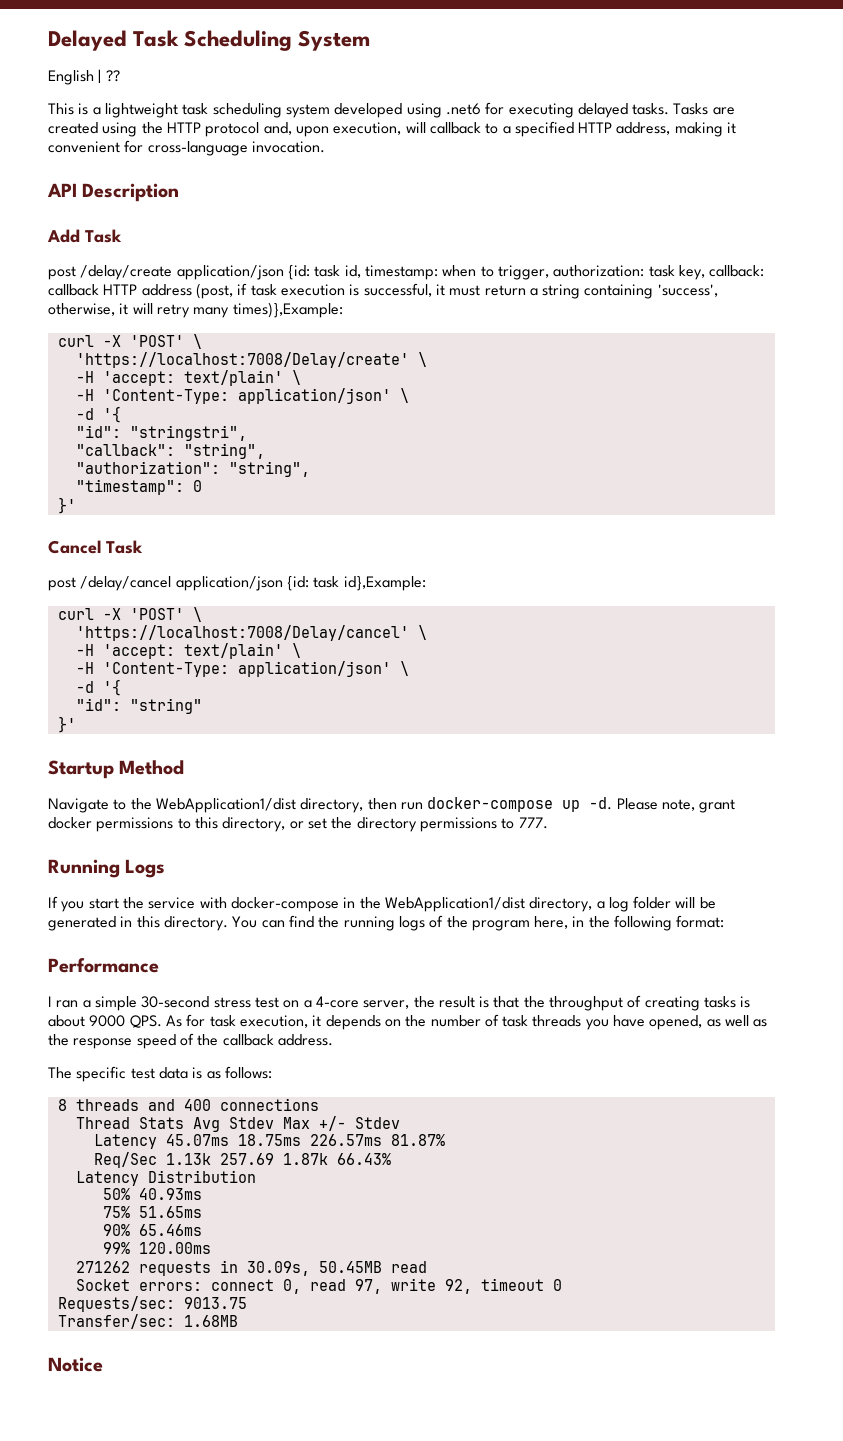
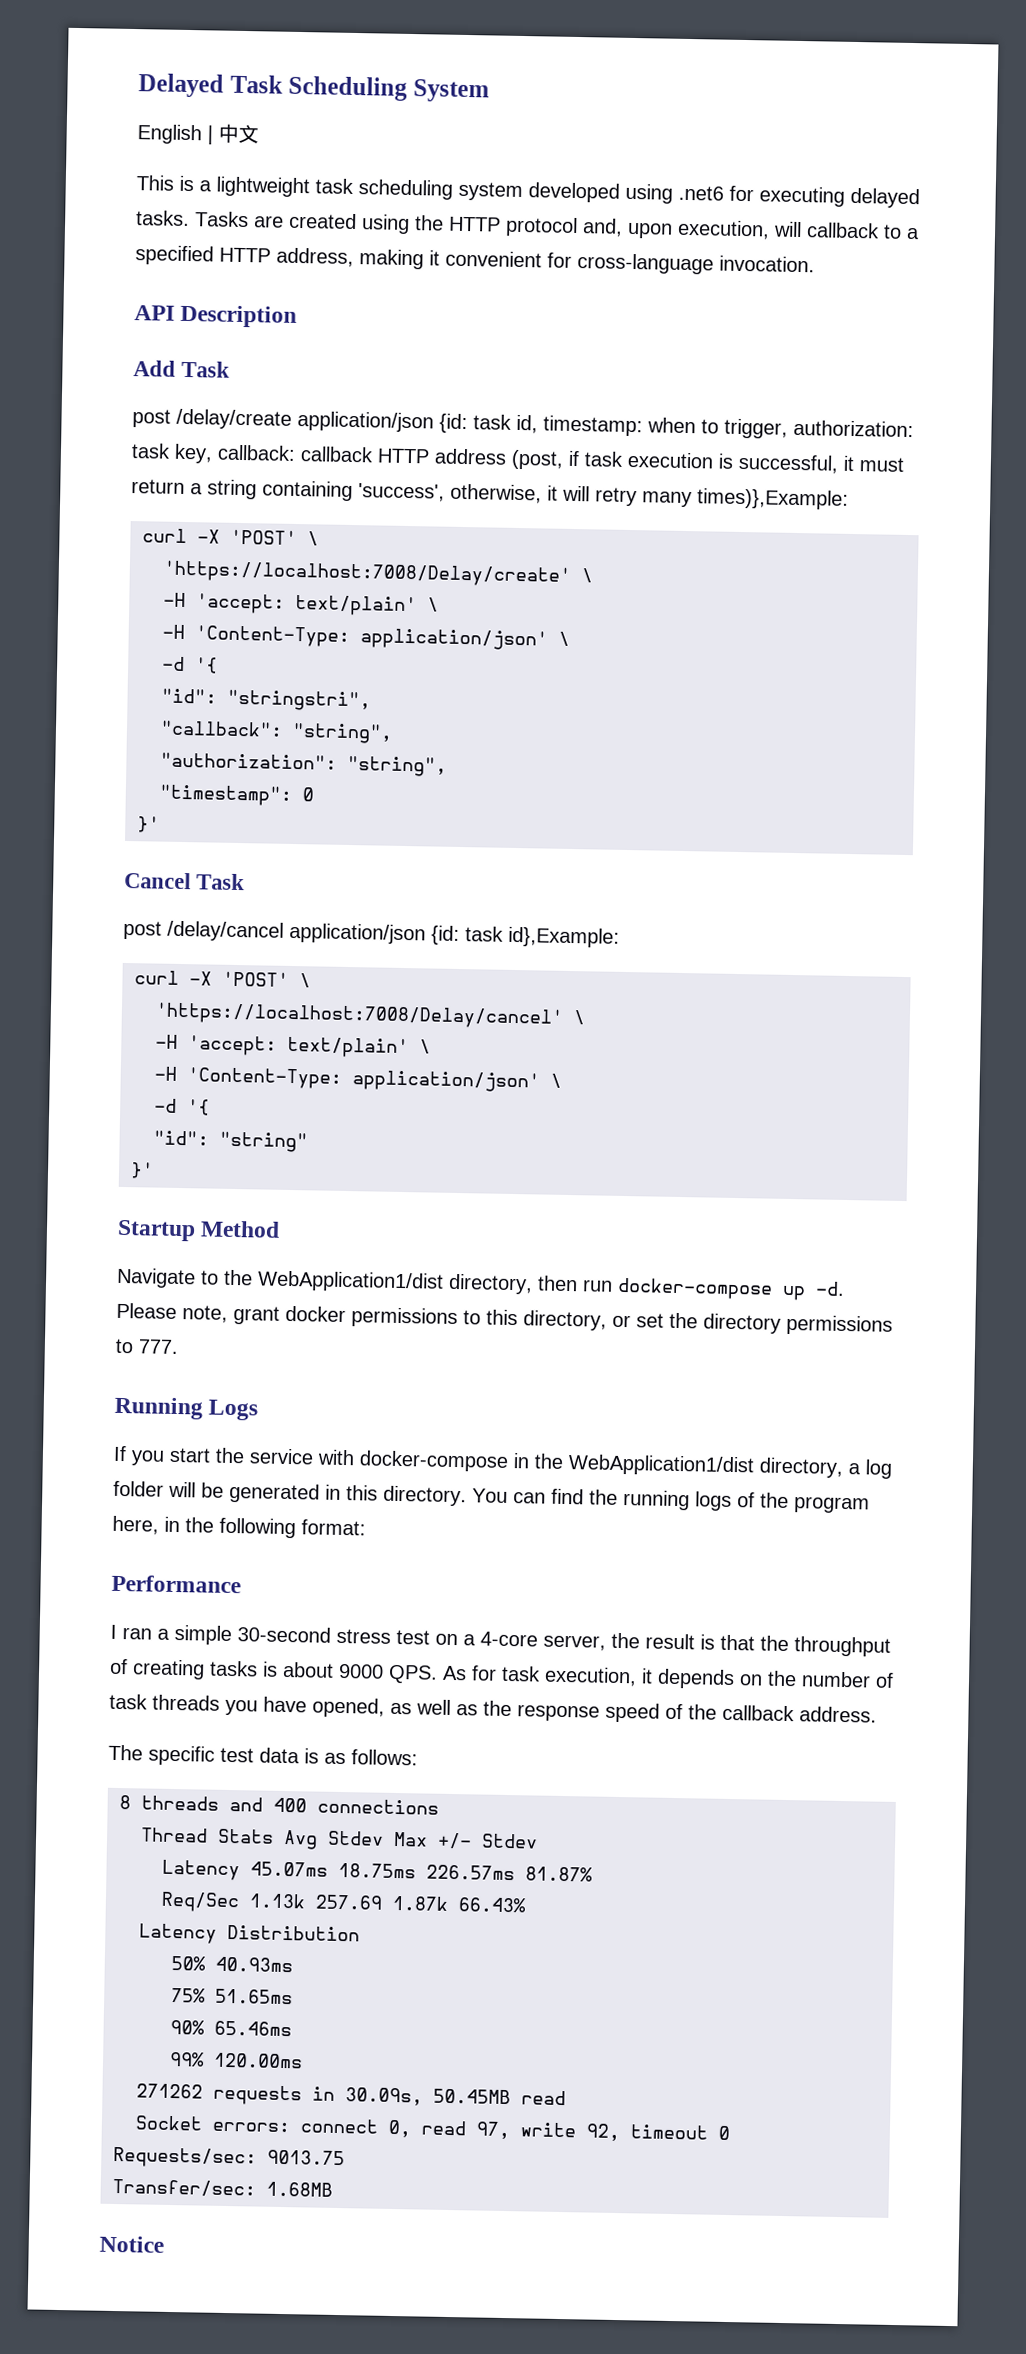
- English | ??
+ English | 中文

